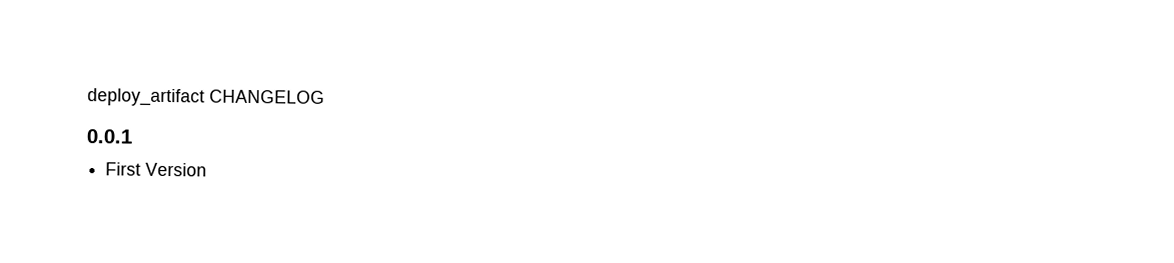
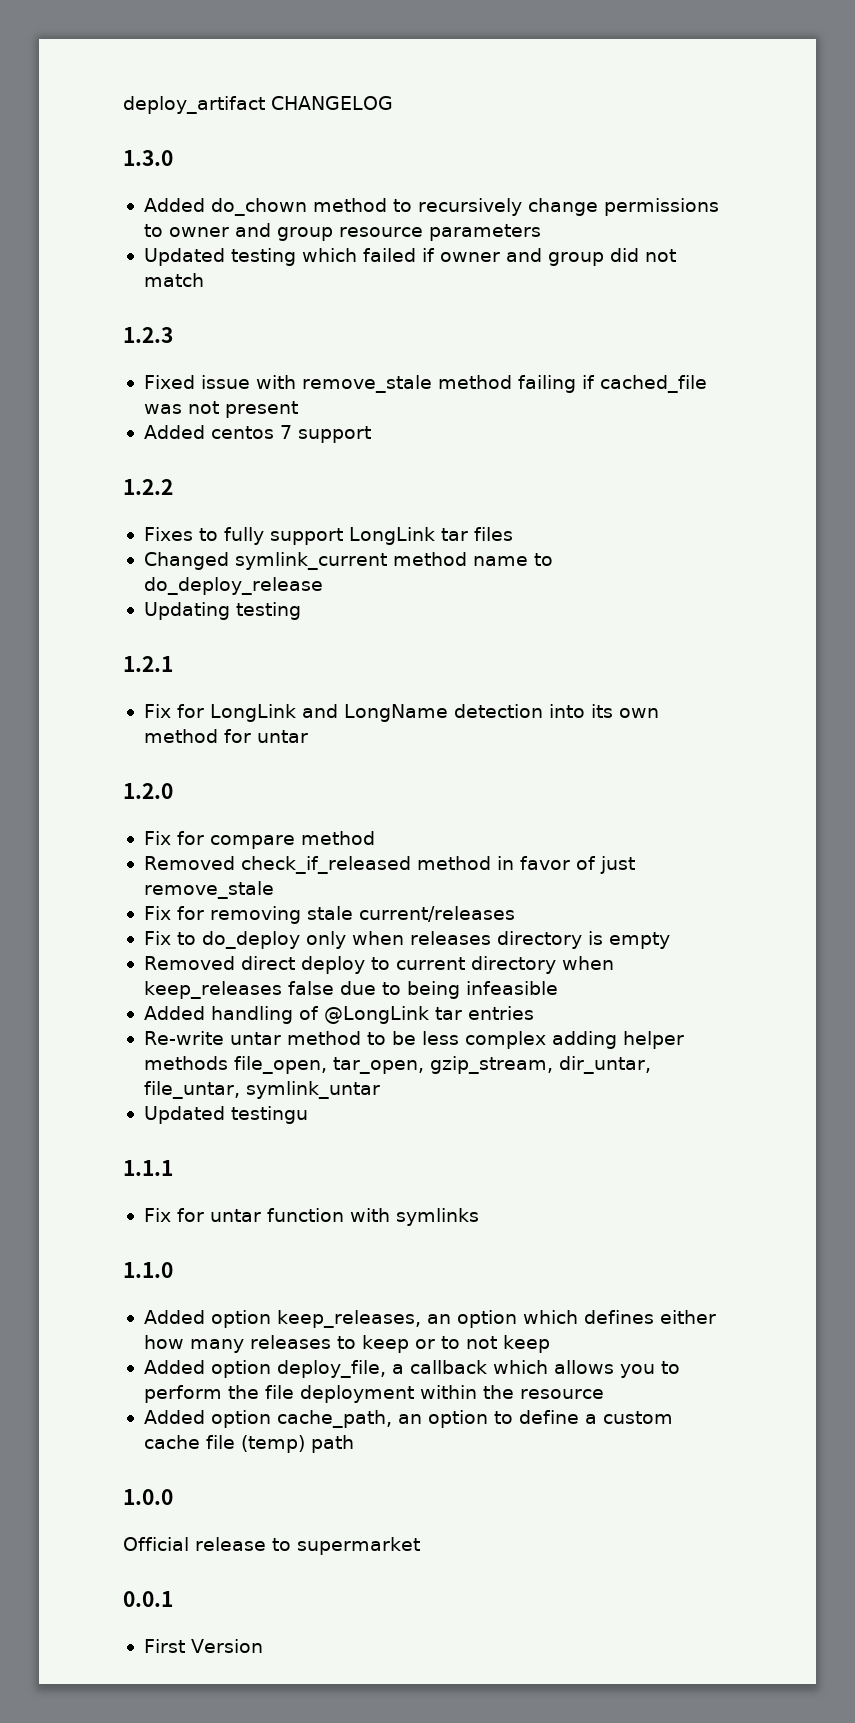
+ 1.3.0
+ Added do_chown method to recursively change permissions to owner and group resource parameters
+ Updated testing which failed if owner and group did not match
+ 1.2.3
+ Fixed issue with remove_stale method failing if cached_file was not present
+ Added centos 7 support
+ 1.2.2
+ Fixes to fully support LongLink tar files
+ Changed symlink_current method name to do_deploy_release
+ Updating testing
+ 1.2.1
+ Fix for LongLink and LongName detection into its own method for untar
+ 1.2.0
+ Fix for compare method
+ Removed check_if_released method in favor of just remove_stale
+ Fix for removing stale current/releases
+ Fix to do_deploy only when releases directory is empty
+ Removed direct deploy to current directory when keep_releases false due to being infeasible
+ Added handling of @LongLink tar entries
+ Re-write untar method to be less complex adding helper methods file_open, tar_open, gzip_stream, dir_untar, file_untar, symlink_untar
+ Updated testingu
+ 1.1.1
+ Fix for untar function with symlinks
+ 1.1.0
+ Added option keep_releases, an option which defines either how many releases to keep or to not keep
+ Added option deploy_file, a callback which allows you to perform the file deployment within the resource
+ Added option cache_path, an option to define a custom cache file (temp) path
+ 1.0.0
+ Official release to supermarket

